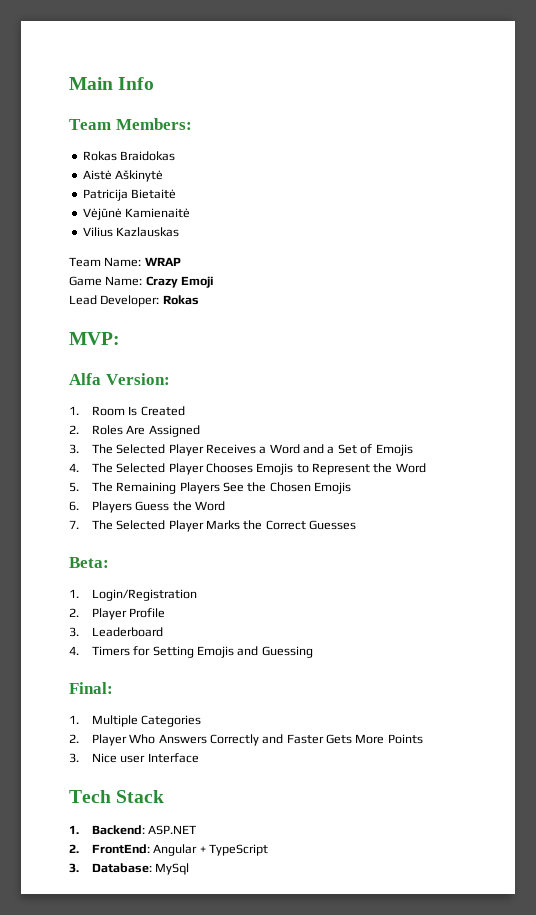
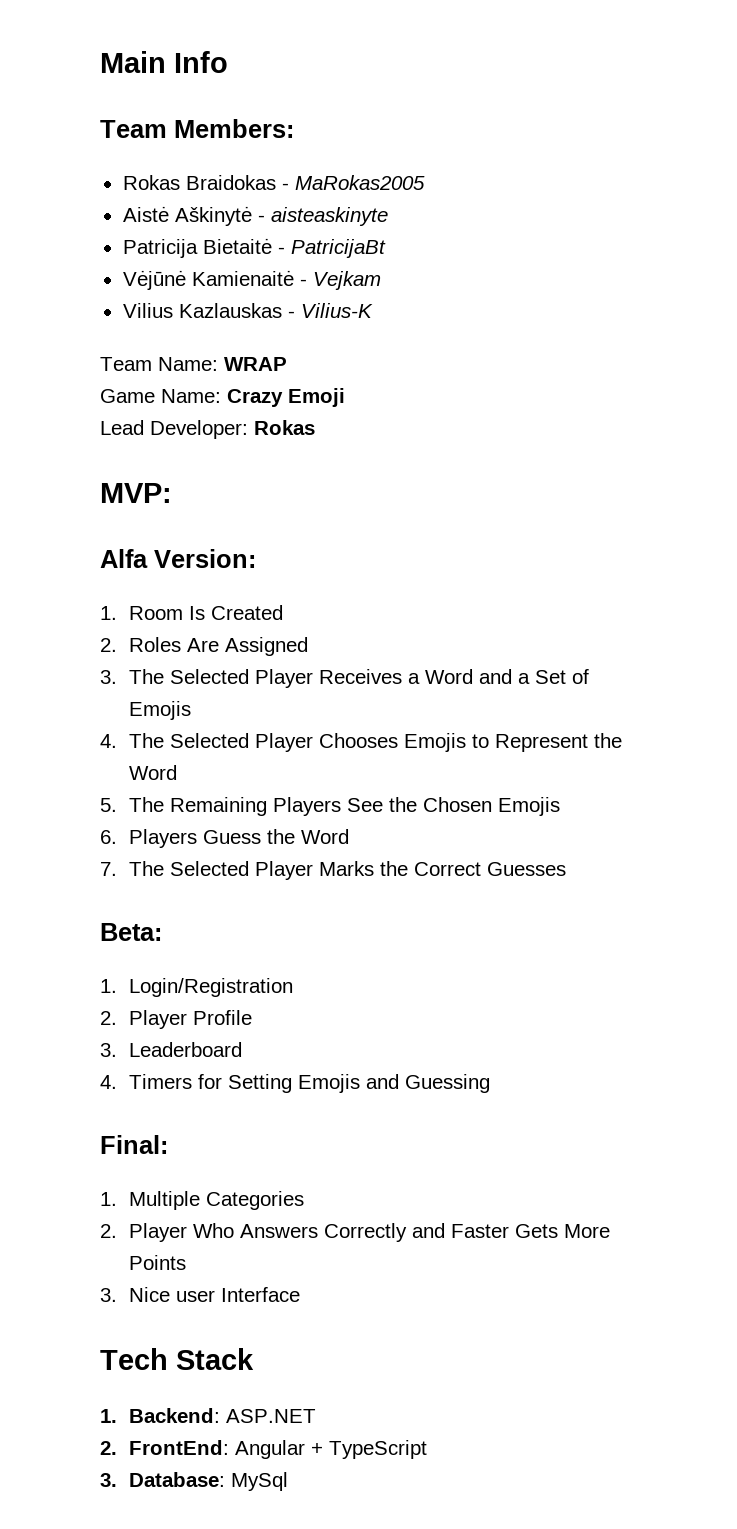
- Rokas Braidokas
+ Rokas Braidokas - MaRokas2005
- Aistė Aškinytė
+ Aistė Aškinytė - aisteaskinyte
- Patricija Bietaitė
+ Patricija Bietaitė - PatricijaBt
- Vėjūnė Kamienaitė
+ Vėjūnė Kamienaitė - Vejkam
- Vilius Kazlauskas
+ Vilius Kazlauskas - Vilius-K

